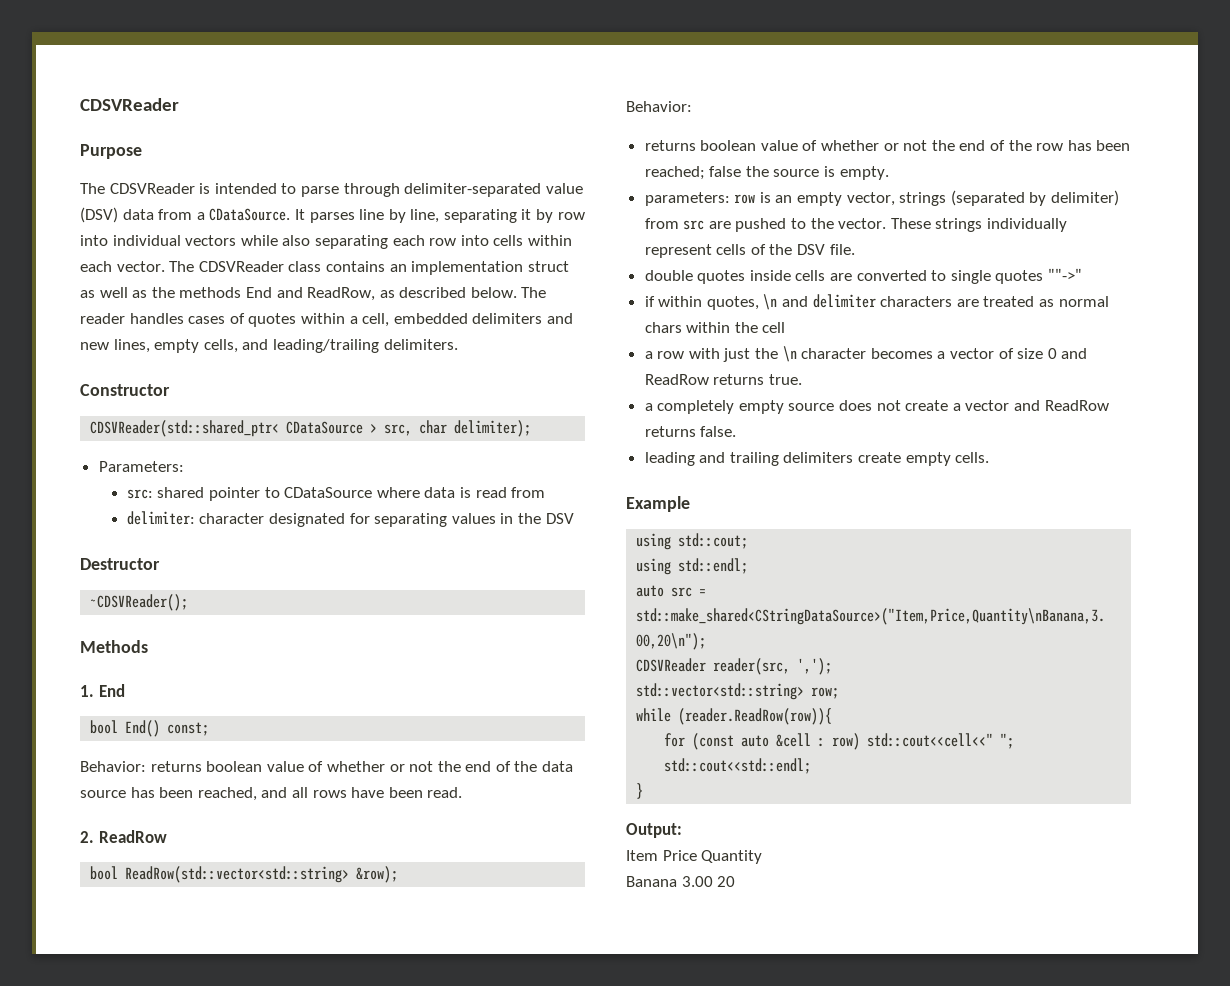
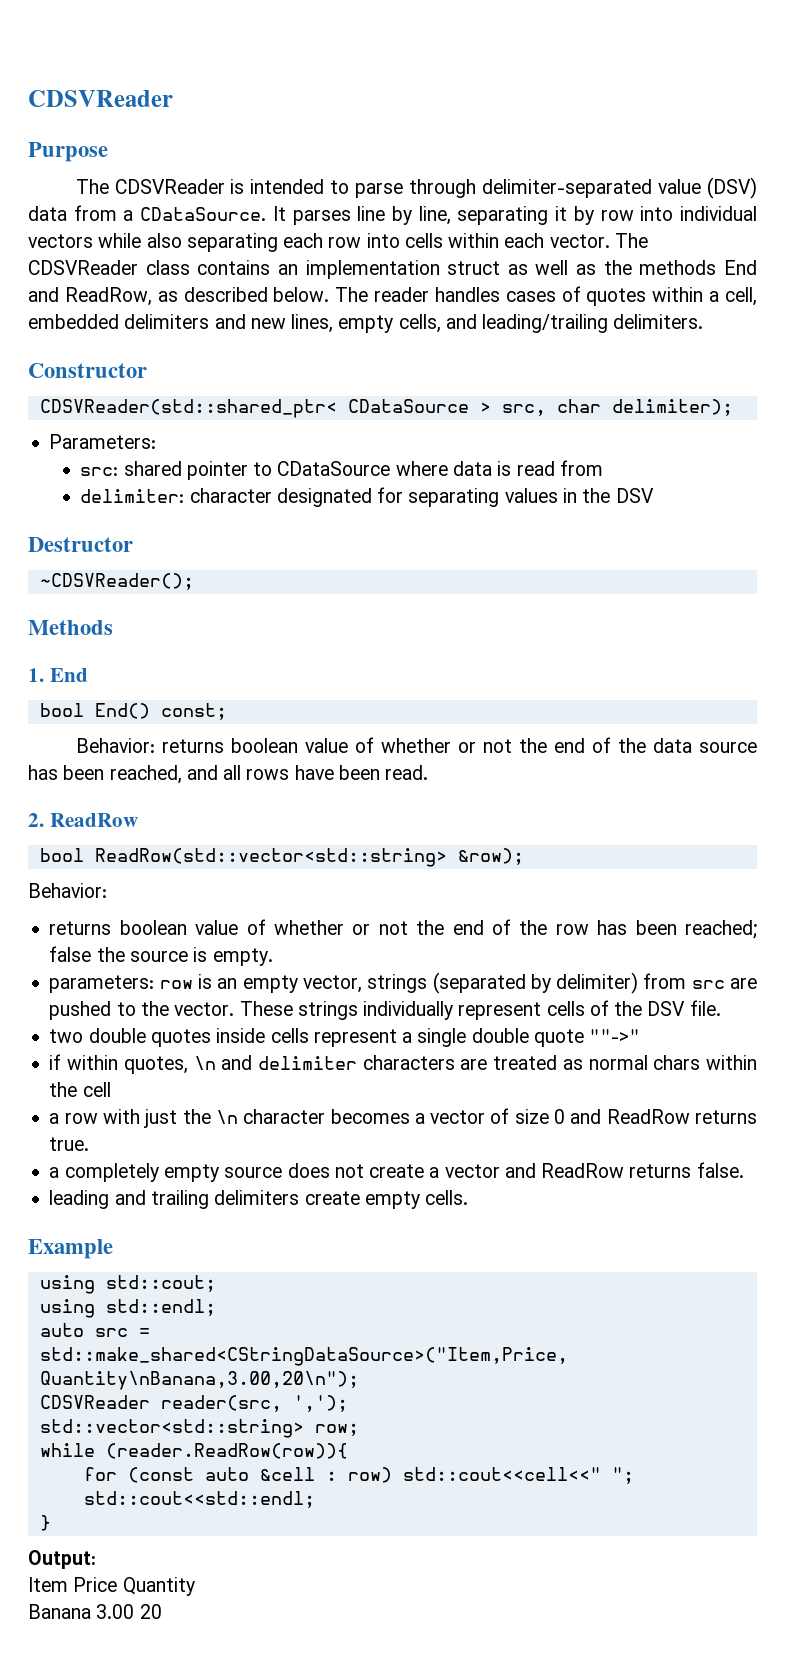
- double quotes inside cells are converted to single quotes ""->"
+ two double quotes inside cells represent a single double quote ""->"

